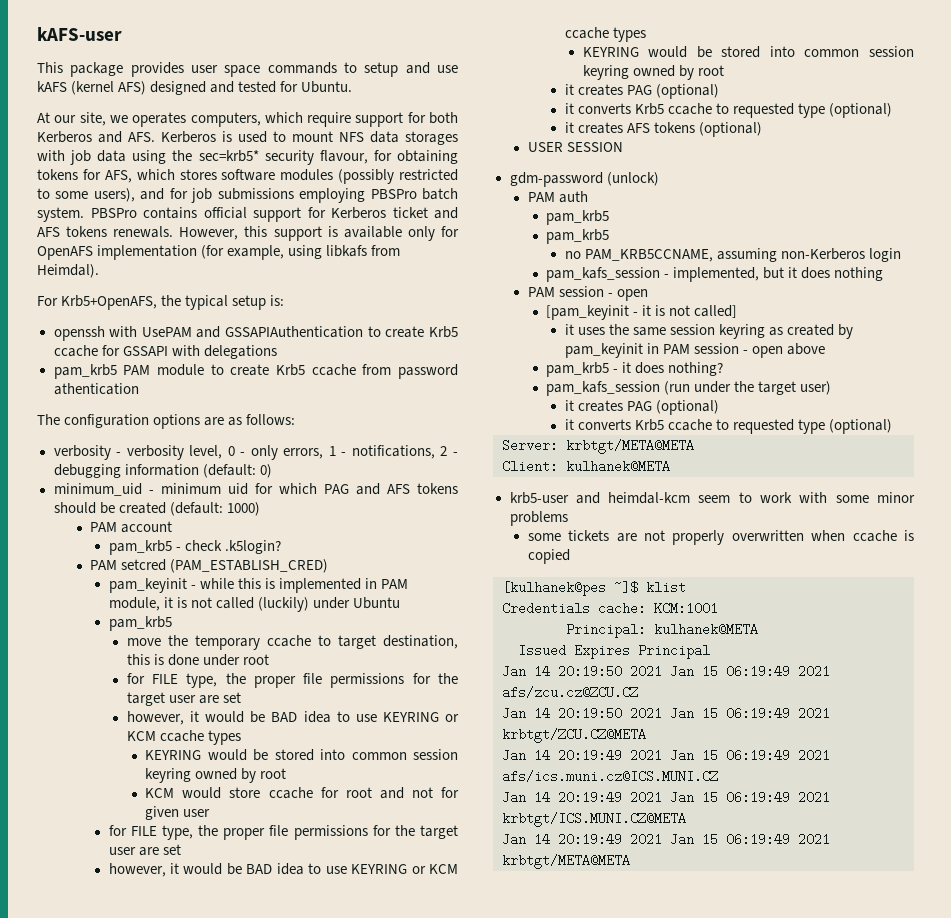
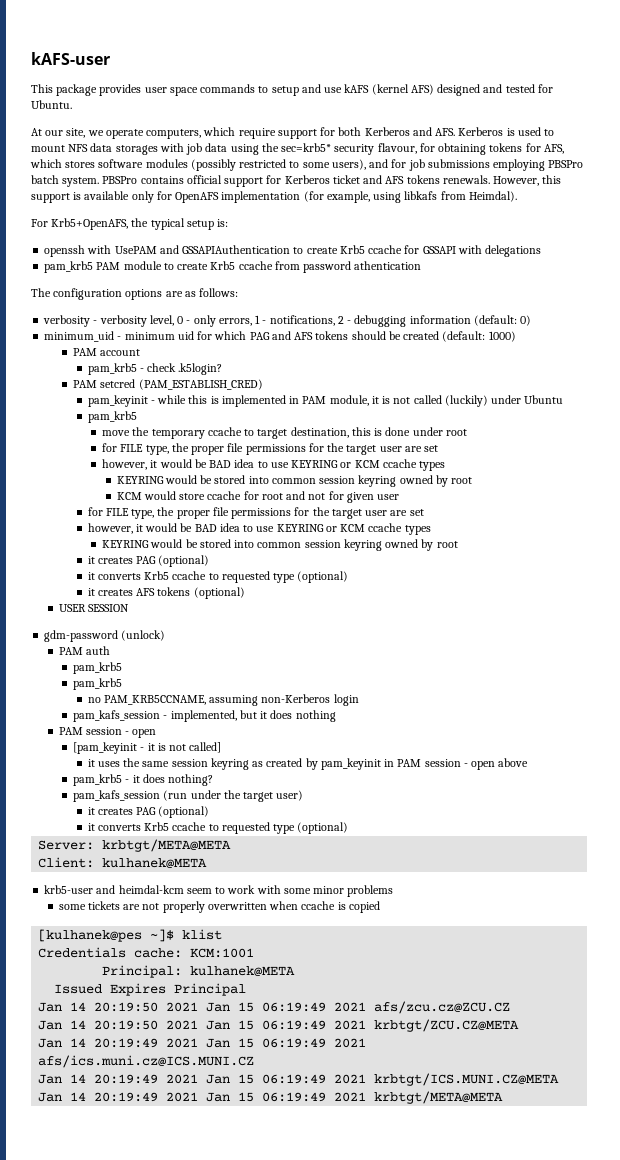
- At our site, we operates computers, which require support for both Kerberos and AFS. Kerberos is used to mount NFS data storages with job data using the sec=krb5* security flavour, for obtaining tokens for AFS, which stores software modules (possibly restricted to some users), and for job submissions employing PBSPro batch system.
+ At our site, we operate computers, which require support for both Kerberos and AFS. Kerberos is used to mount NFS data storages with job data using the sec=krb5* security flavour, for obtaining tokens for AFS, which stores software modules (possibly restricted to some users), and for job submissions employing PBSPro batch system.

